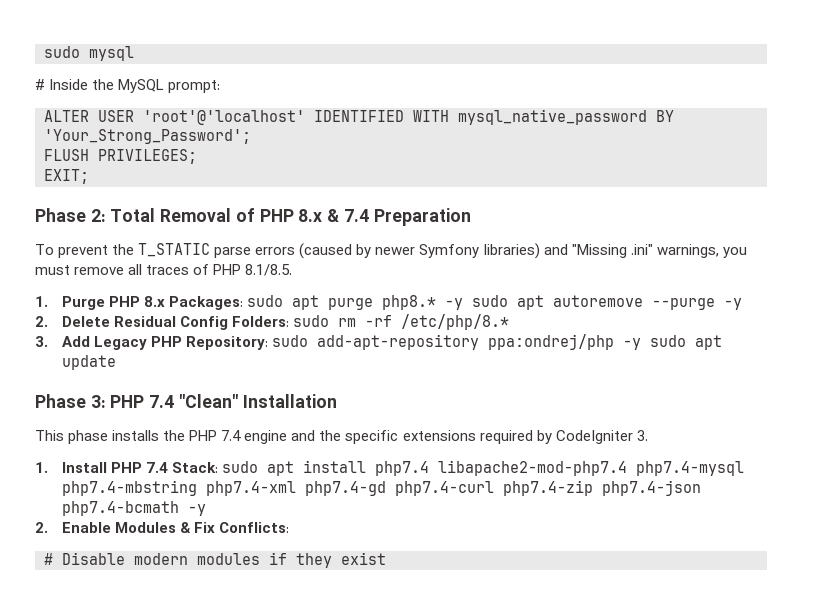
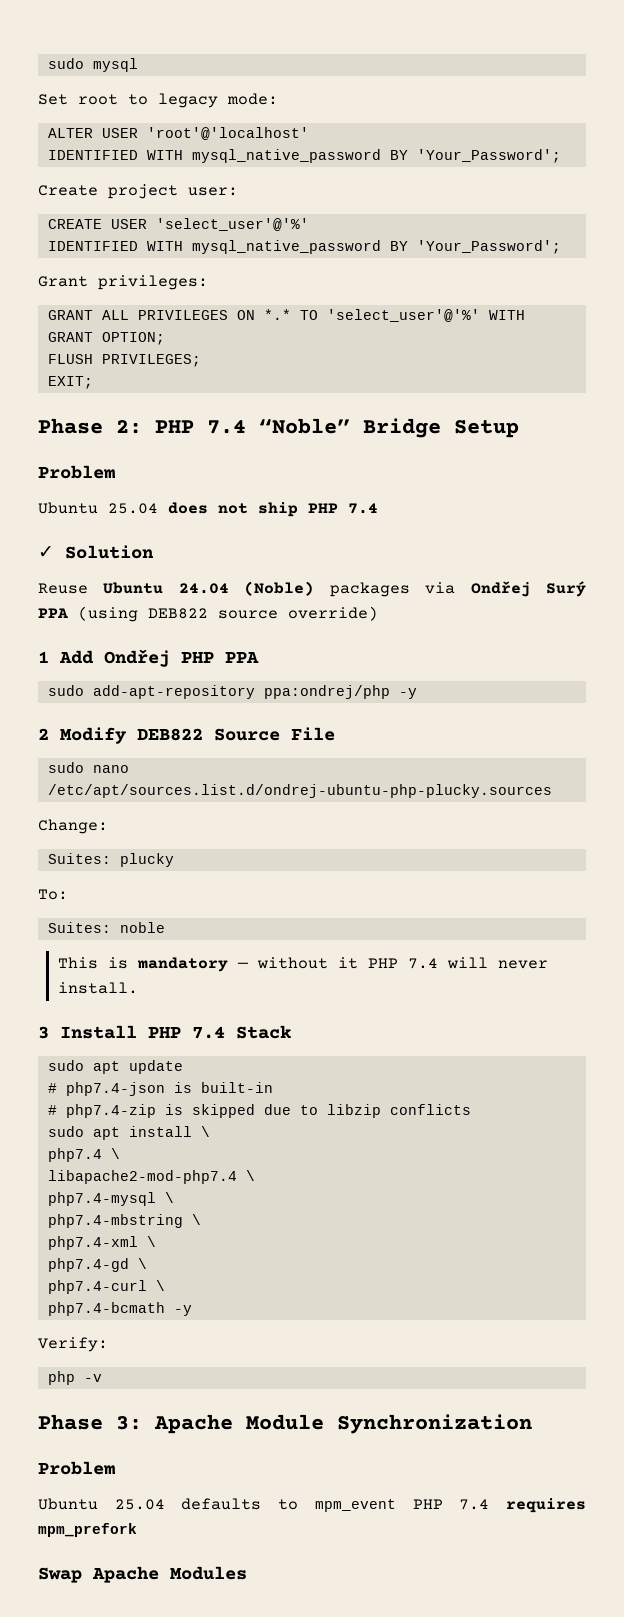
- # Inside the MySQL prompt:
+ Set root to legacy mode:
- ALTER USER 'root'@'localhost' IDENTIFIED WITH mysql_native_password BY 'Your_Strong_Password';
+ ALTER USER 'root'@'localhost'
+ IDENTIFIED WITH mysql_native_password BY 'Your_Password';
+ Create project user:
+ CREATE USER 'select_user'@'%'
+ IDENTIFIED WITH mysql_native_password BY 'Your_Password';
+ Grant privileges:
+ GRANT ALL PRIVILEGES ON *.* TO 'select_user'@'%' WITH GRANT OPTION;
- Phase 2: Total Removal of PHP 8.x & 7.4 Preparation
- To prevent the T_STATIC parse errors (caused by newer Symfony libraries) and "Missing .ini" warnings, you must remove all traces of PHP 8.1/8.5.
- 1. Purge PHP 8.x Packages: sudo apt purge php8.* -y sudo apt autoremove --purge -y
- 2. Delete Residual Config Folders: sudo rm -rf /etc/php/8.*
- 3. Add Legacy PHP Repository: sudo add-apt-repository ppa:ondrej/php -y sudo apt update
- Phase 3: PHP 7.4 "Clean" Installation
- This phase installs the PHP 7.4 engine and the specific extensions required by CodeIgniter 3.
- 1. Install PHP 7.4 Stack: sudo apt install php7.4 libapache2-mod-php7.4 php7.4-mysql php7.4-mbstring php7.4-xml php7.4-gd php7.4-curl php7.4-zip php7.4-json php7.4-bcmath -y
- 2. Enable Modules & Fix Conflicts:
- # Disable modern modules if they exist
+ Phase 2: PHP 7.4 “Noble” Bridge Setup
+ Problem
+ Ubuntu 25.04 does not ship PHP 7.4
+ ✓ Solution
+ Reuse Ubuntu 24.04 (Noble) packages via Ondřej Surý PPA (using DEB822 source override)
+ 1 Add Ondřej PHP PPA
+ sudo add-apt-repository ppa:ondrej/php -y
+ 2 Modify DEB822 Source File
+ sudo nano /etc/apt/sources.list.d/ondrej-ubuntu-php-plucky.sources
+ Change:
+ Suites: plucky
+ To:
+ Suites: noble
+ This is mandatory — without it PHP 7.4 will never install.
+ 3 Install PHP 7.4 Stack
+ sudo apt update
+ # php7.4-json is built-in
+ # php7.4-zip is skipped due to libzip conflicts
+ sudo apt install \
+ php7.4 \
+ libapache2-mod-php7.4 \
+ php7.4-mysql \
+ php7.4-mbstring \
+ php7.4-xml \
+ php7.4-gd \
+ php7.4-curl \
+ php7.4-bcmath -y
+ Verify:
+ php -v
+ Phase 3: Apache Module Synchronization
+ Problem
+ Ubuntu 25.04 defaults to mpm_event PHP 7.4 requires mpm_prefork
+ Swap Apache Modules

